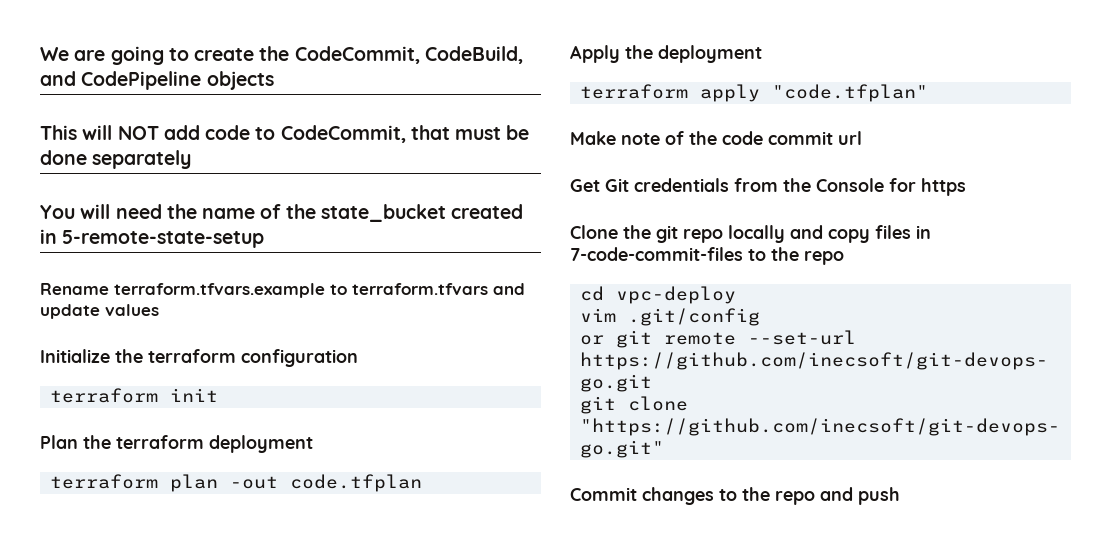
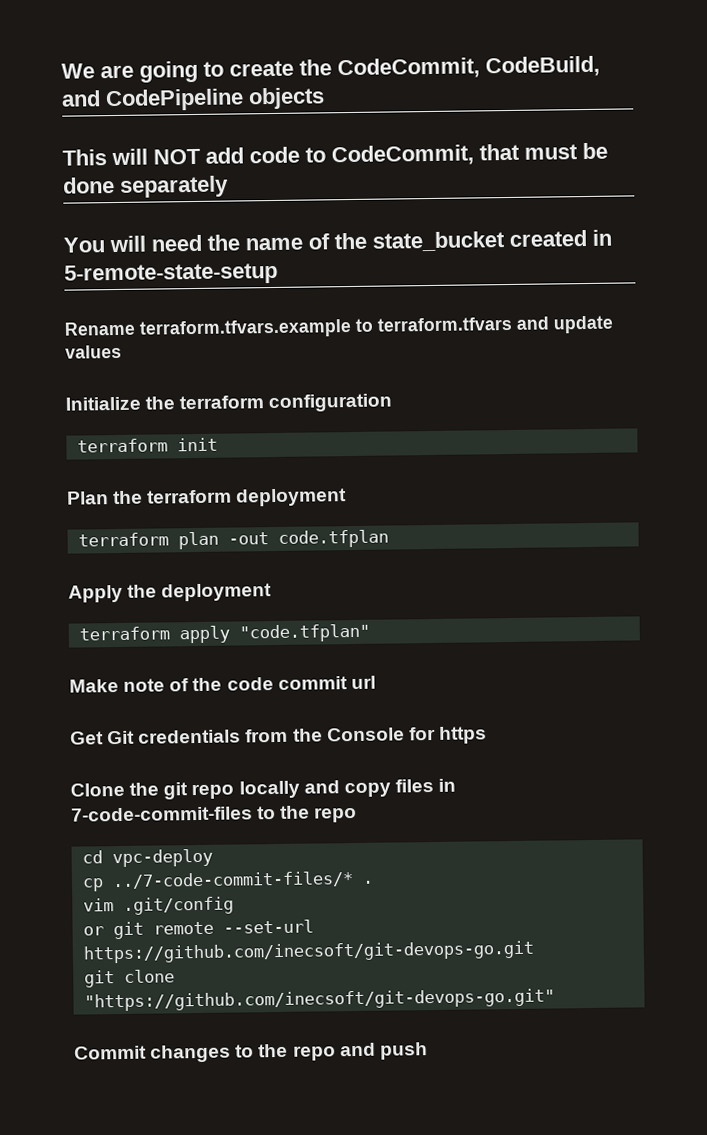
+ cp ../7-code-commit-files/* .

